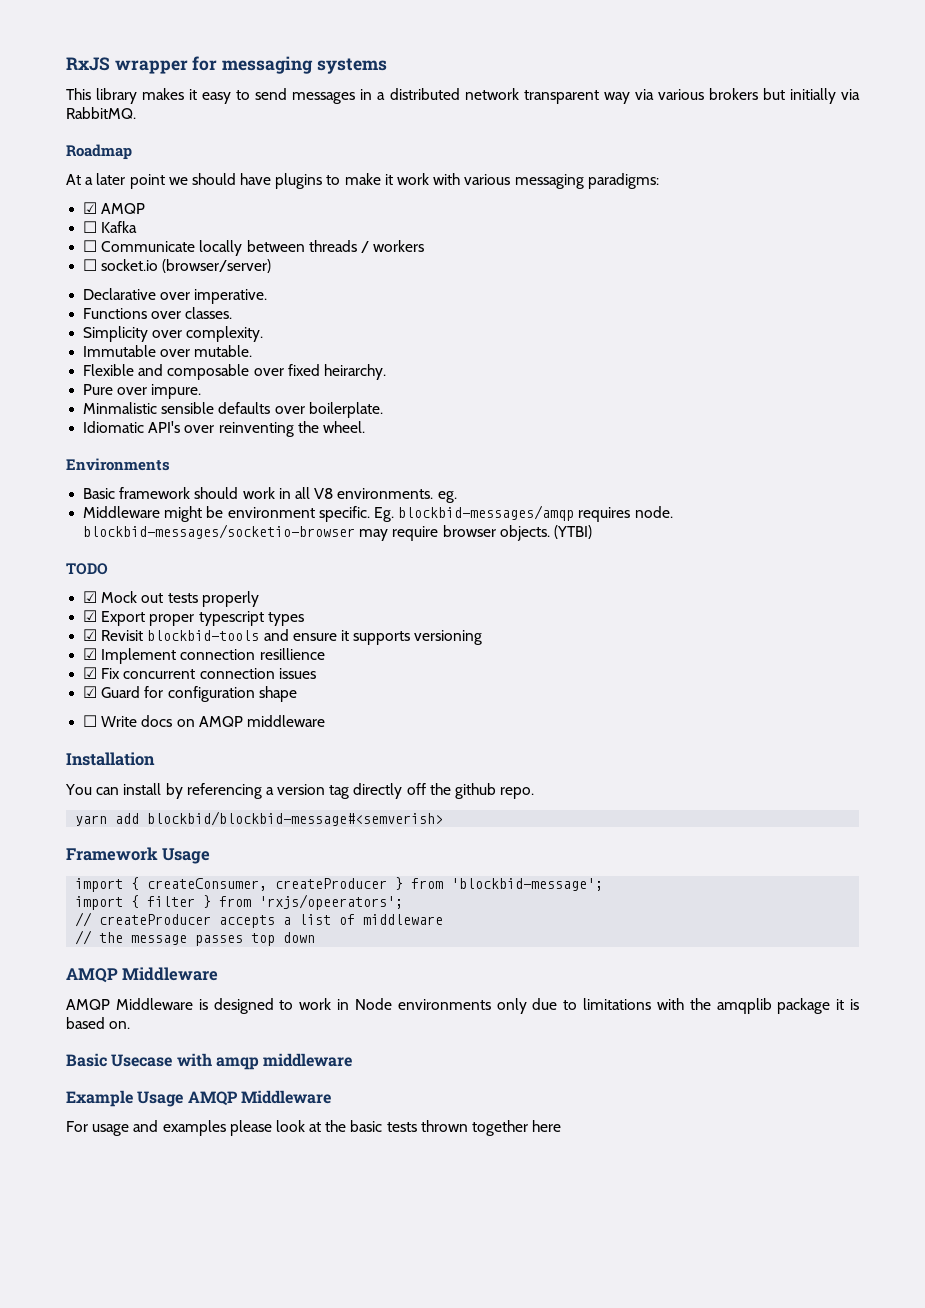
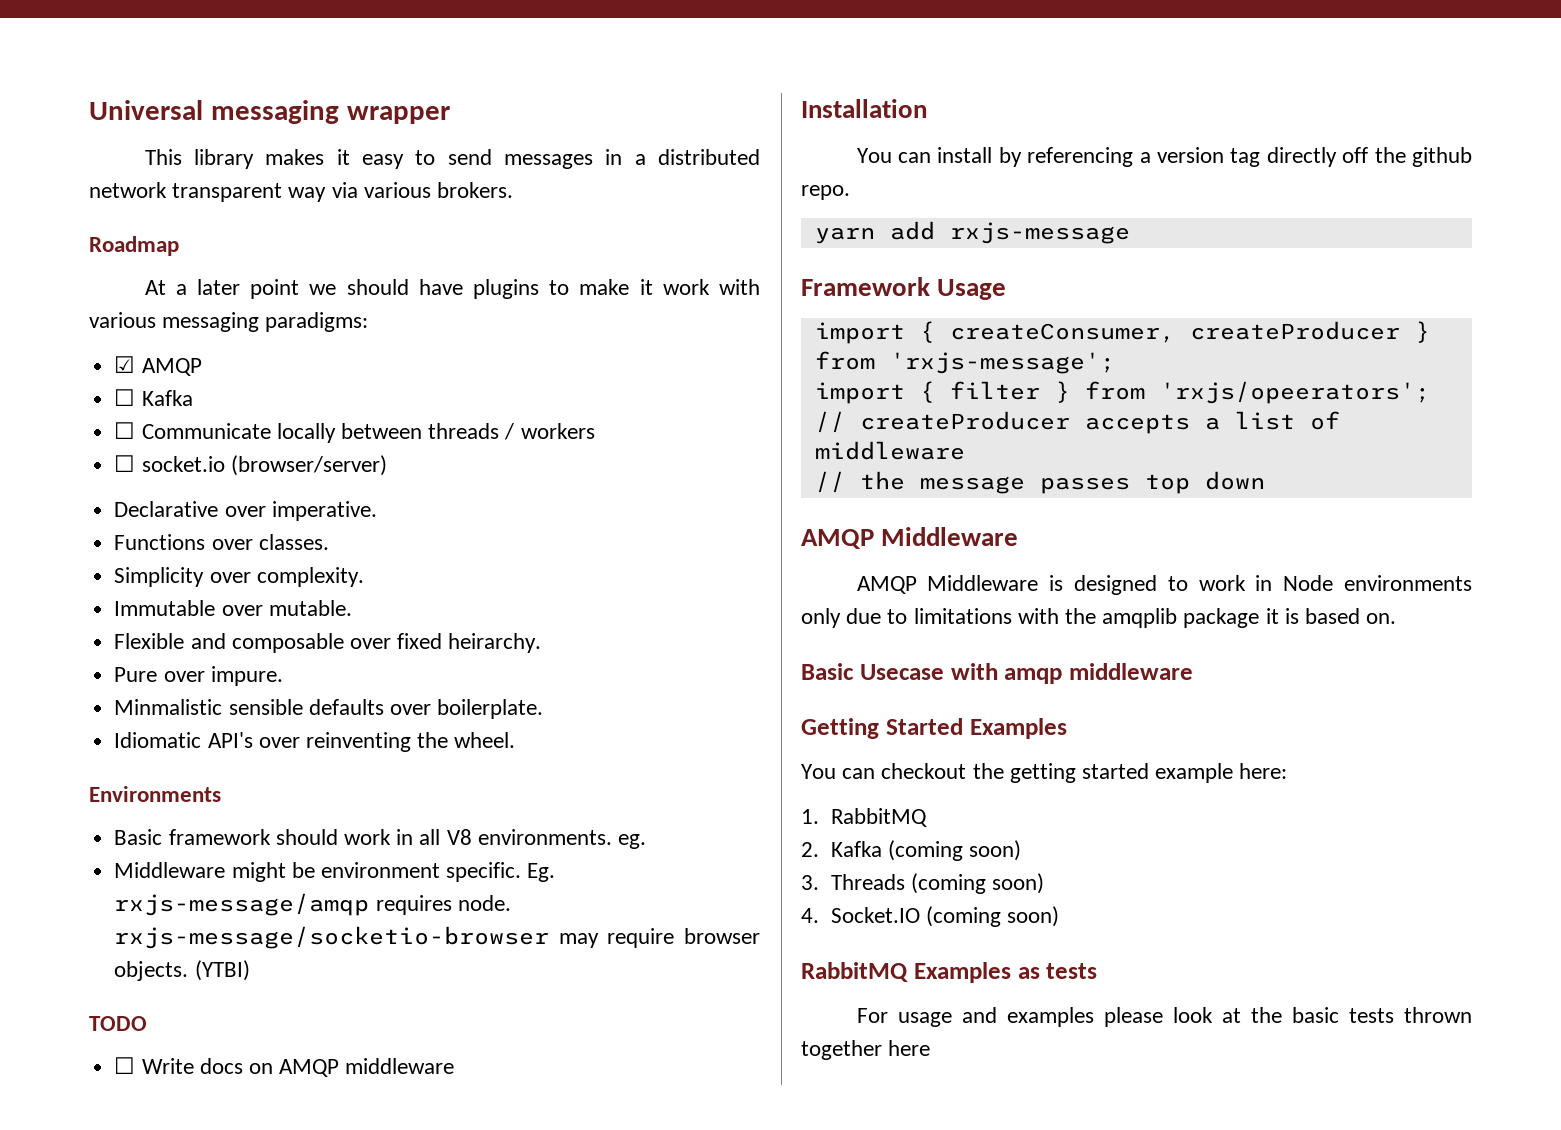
- RxJS wrapper for messaging systems
+ Universal messaging wrapper
- This library makes it easy to send messages in a distributed network transparent way via various brokers but initially via RabbitMQ.
+ This library makes it easy to send messages in a distributed network transparent way via various brokers.
- Eg. blockbid-messages/amqp requires node. blockbid-messages/socketio-browser may require browser objects.
+ Eg. rxjs-message/amqp requires node. rxjs-message/socketio-browser may require browser objects.
- ☑ Mock out tests properly
- ☑ Export proper typescript types
- ☑ Revisit blockbid-tools and ensure it supports versioning
- ☑ Implement connection resillience
- ☑ Fix concurrent connection issues
- ☑ Guard for configuration shape
- yarn add blockbid/blockbid-message#<semverish>
+ yarn add rxjs-message
- import { createConsumer, createProducer } from 'blockbid-message';
+ import { createConsumer, createProducer } from 'rxjs-message';
- Example Usage AMQP Middleware
+ Getting Started Examples
+ You can checkout the getting started example here:
+ 1. RabbitMQ
+ 2. Kafka (coming soon)
+ 3. Threads (coming soon)
+ 4. Socket.IO (coming soon)
+ RabbitMQ Examples as tests

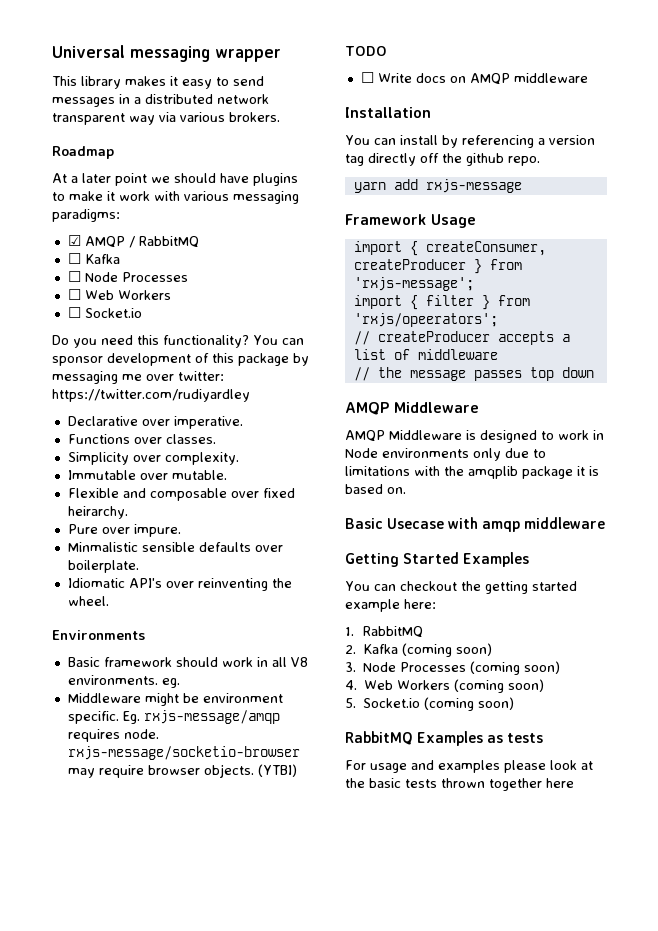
- ☑ AMQP
+ ☑ AMQP / RabbitMQ
- ☐ Communicate locally between threads / workers
- ☐ socket.io (browser/server)
+ ☐ Node Processes
+ ☐ Web Workers
+ ☐ Socket.io
+ Do you need this functionality? You can sponsor development of this package by messaging me over twitter: https://twitter.com/rudiyardley
- 3. Threads (coming soon)
+ 3. Node Processes (coming soon)
- 4. Socket.IO (coming soon)
+ 4. Web Workers (coming soon)
+ 5. Socket.io (coming soon)

